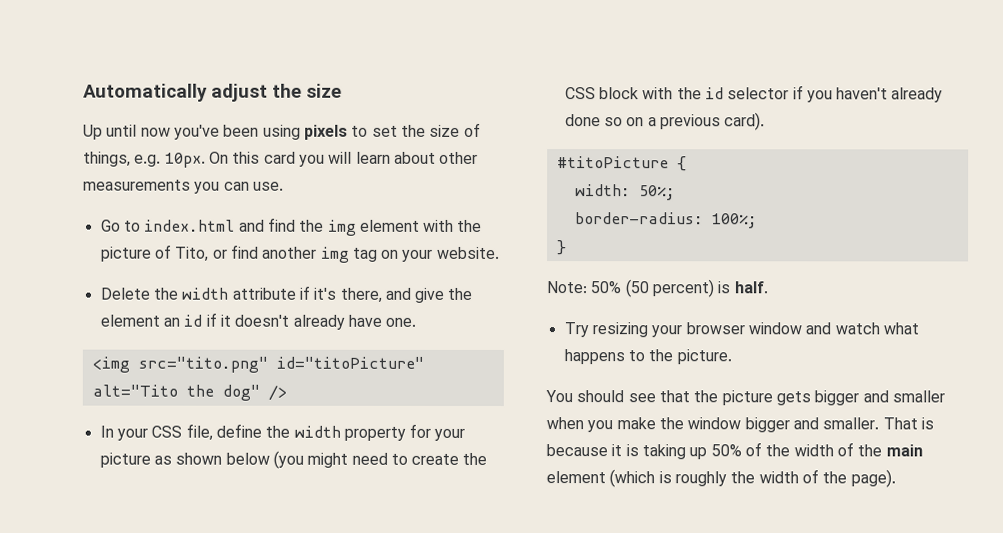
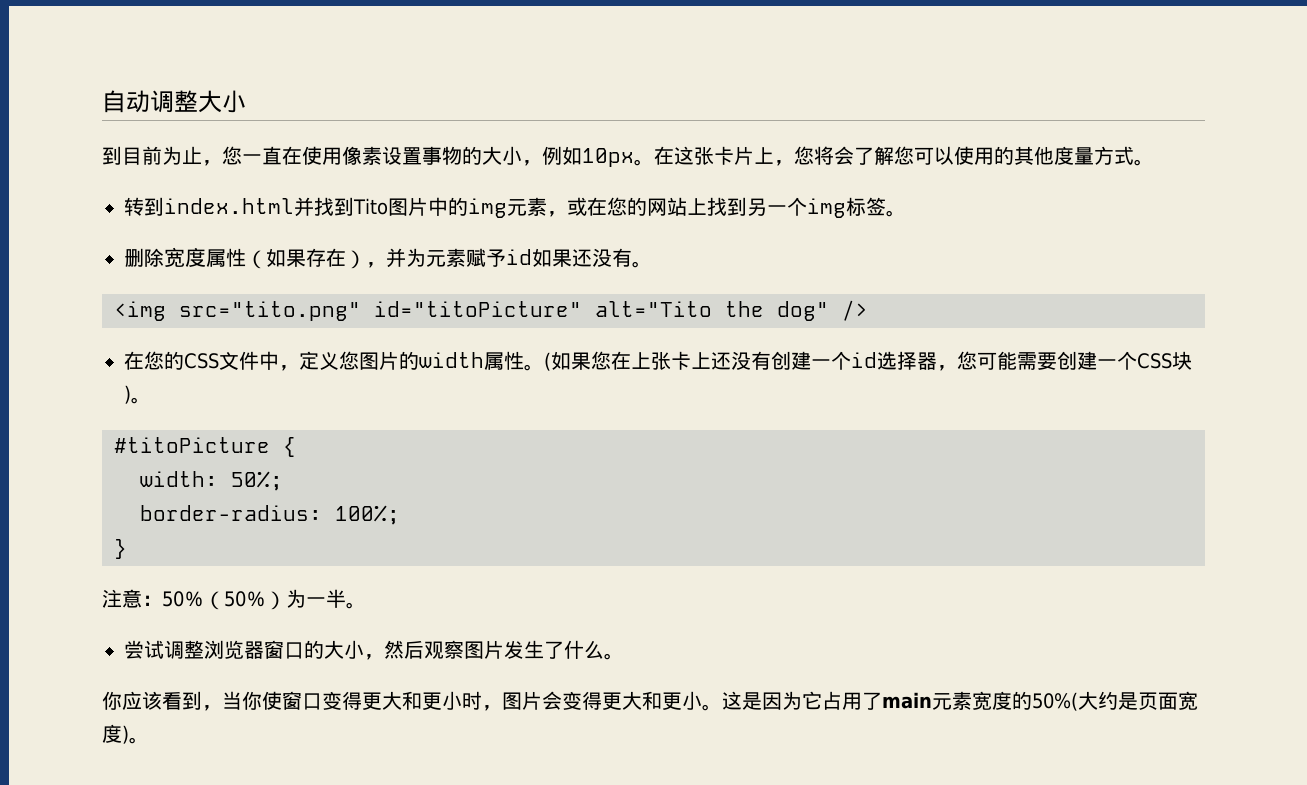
- Automatically adjust the size
- Up until now you've been using pixels to set the size of things, e.g. 10px. On this card you will learn about other measurements you can use.
- Go to index.html and find the img element with the picture of Tito, or find another img tag on your website.
- Delete the width attribute if it's there, and give the element an id if it doesn't already have one.
+ 自动调整大小
+ 到目前为止，您一直在使用像素设置事物的大小，例如10px。在这张卡片上，您将会了解您可以使用的其他度量方式。
+ 转到index.html并找到Tito图片中的img元素，或在您的网站上找到另一个img标签。
+ 删除宽度属性（如果存在），并为元素赋予id如果还没有。
- In your CSS file, define the width property for your picture as shown below (you might need to create the CSS block with the id selector if you haven't already done so on a previous card).
+ 在您的CSS文件中，定义您图片的width属性。(如果您在上张卡上还没有创建一个id选择器，您可能需要创建一个CSS块)。
- Note: 50% (50 percent) is half.
- Try resizing your browser window and watch what happens to the picture.
- You should see that the picture gets bigger and smaller when you make the window bigger and smaller. That is because it is taking up 50% of the width of the main element (which is roughly the width of the page).
+ 注意：50％（50％）为一半。
+ 尝试调整浏览器窗口的大小，然后观察图片发生了什么。
+ 你应该看到，当你使窗口变得更大和更小时，图片会变得更大和更小。这是因为它占用了main元素宽度的50%(大约是页面宽度)。

